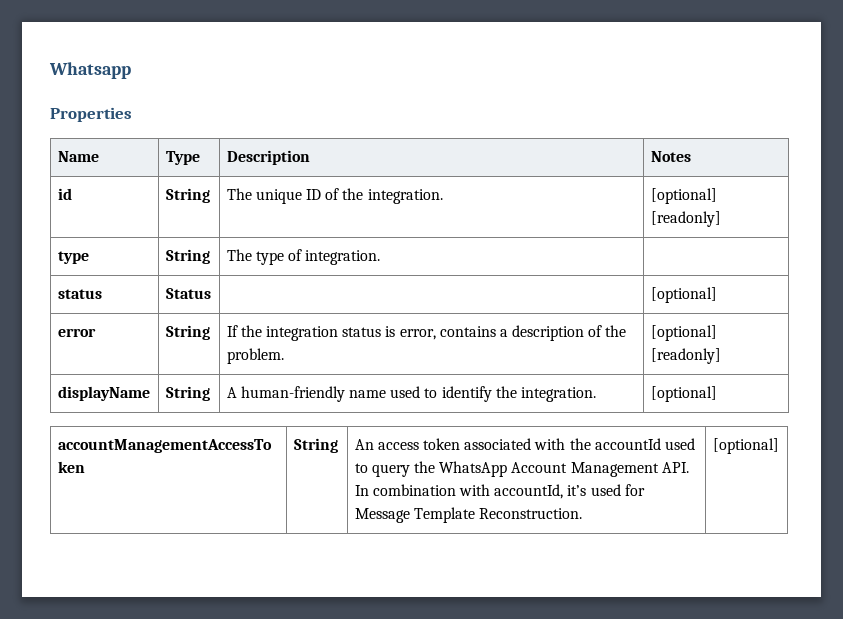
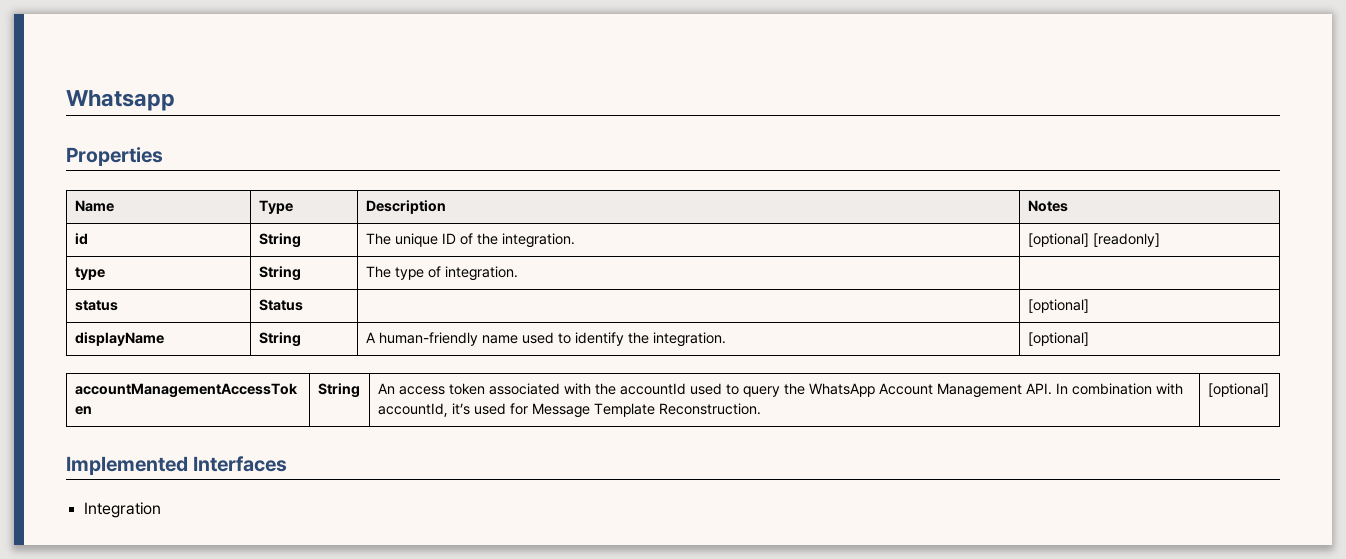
- error | String | If the integration status is error, contains a description of the problem. | [optional] [readonly]
+ Implemented Interfaces
+ Integration

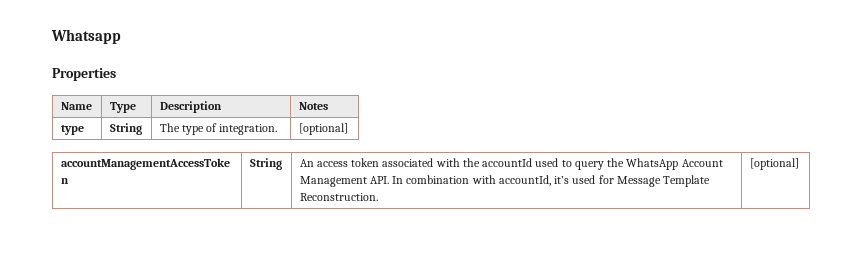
- id | String | The unique ID of the integration. | [optional] [readonly]
- type | String | The type of integration. |
- status | Status | | [optional]
- displayName | String | A human-friendly name used to identify the integration. | [optional]
+ type | String | The type of integration. | [optional]
- Implemented Interfaces
- Integration

